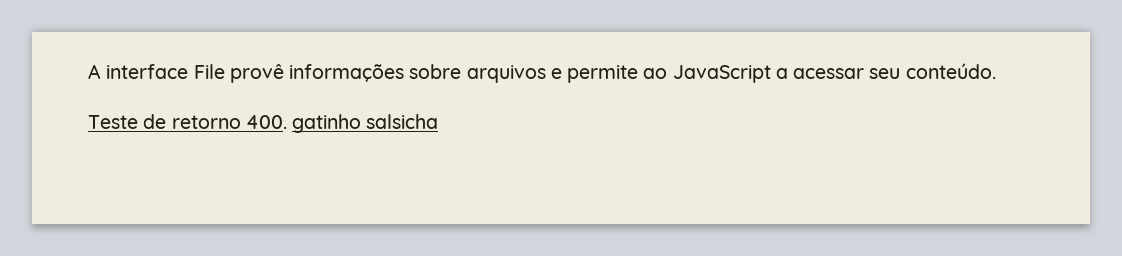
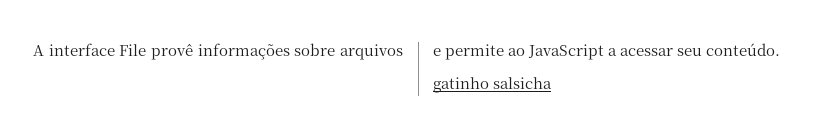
- Teste de retorno 400. gatinho salsicha
+ gatinho salsicha

